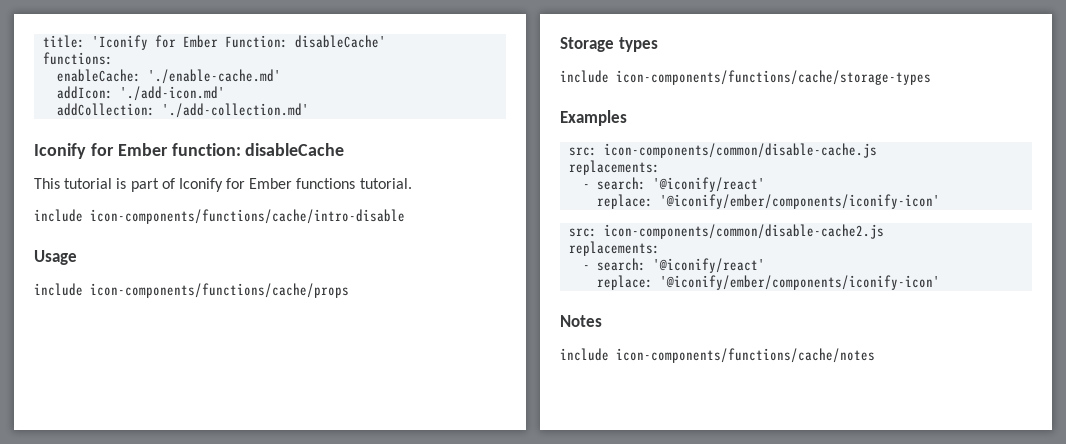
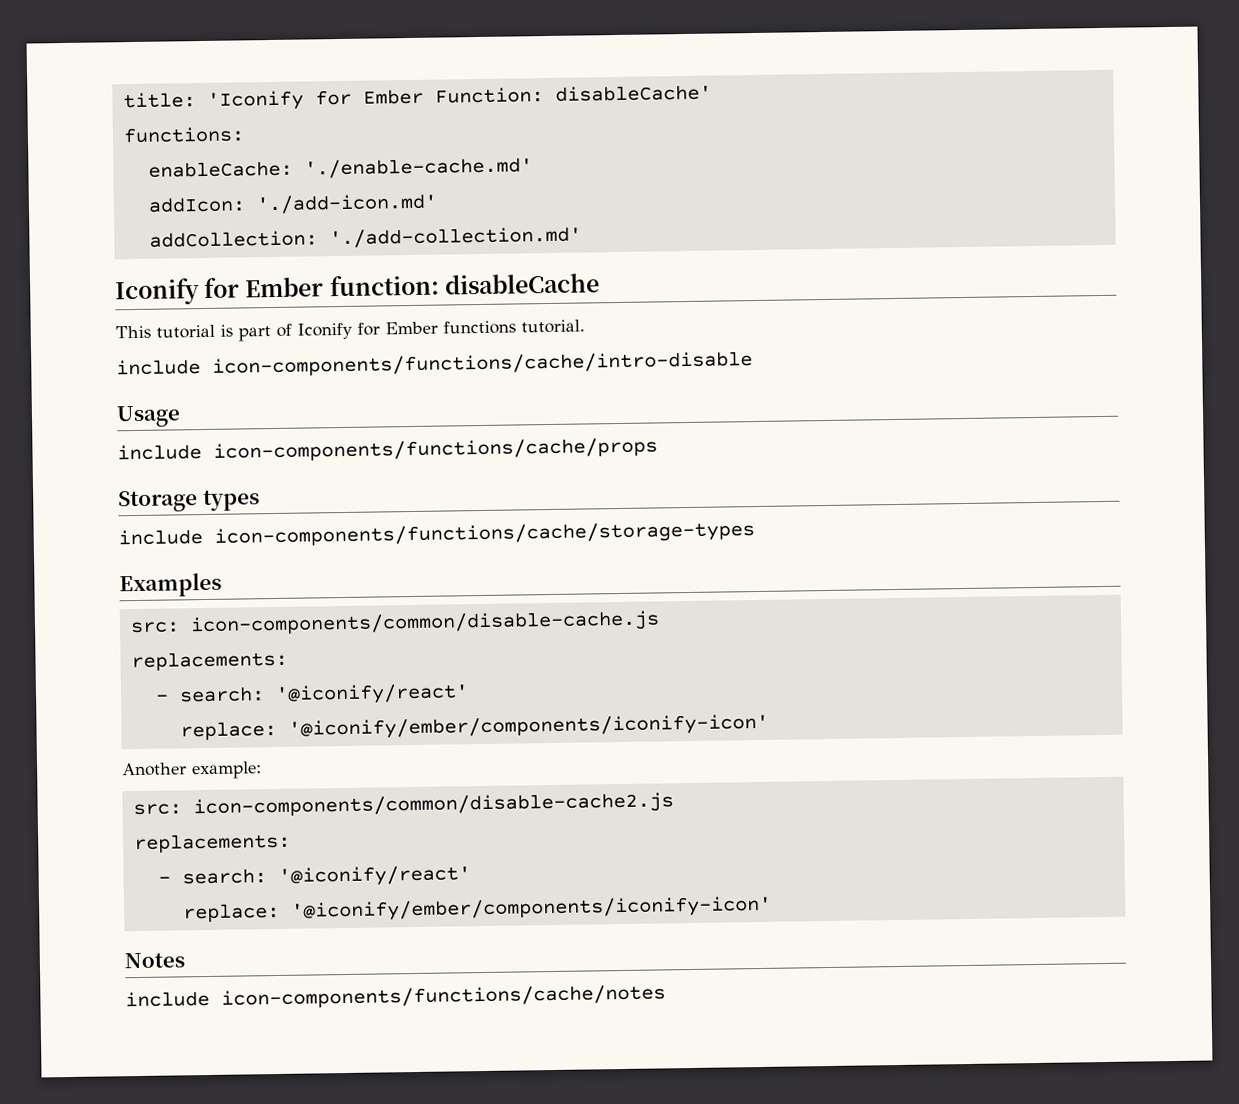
+ Another example:

